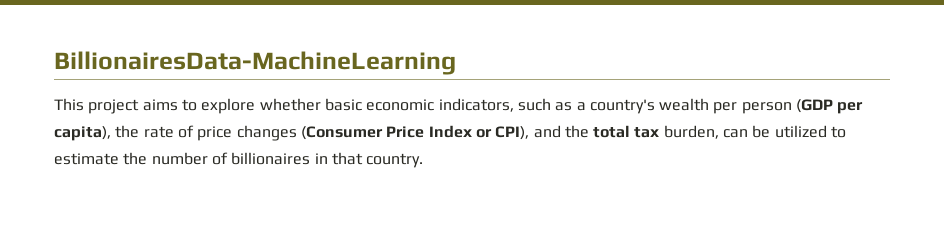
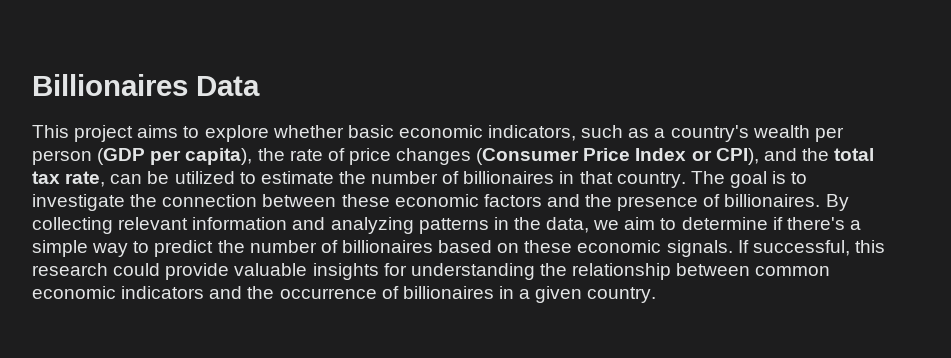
- BillionairesData-MachineLearning
+ Billionaires Data
- This project aims to explore whether basic economic indicators, such as a country's wealth per person (GDP per capita), the rate of price changes (Consumer Price Index or CPI), and the total tax burden, can be utilized to estimate the number of billionaires in that country.
+ This project aims to explore whether basic economic indicators, such as a country's wealth per person (GDP per capita), the rate of price changes (Consumer Price Index or CPI), and the total tax rate, can be utilized to estimate the number of billionaires in that country.
+ The goal is to investigate the connection between these economic factors and the presence of billionaires. By collecting relevant information and analyzing patterns in the data, we aim to determine if there's a simple way to predict the number of billionaires based on these economic signals. If successful, this research could provide valuable insights for understanding the relationship between common economic indicators and the occurrence of billionaires in a given country.

